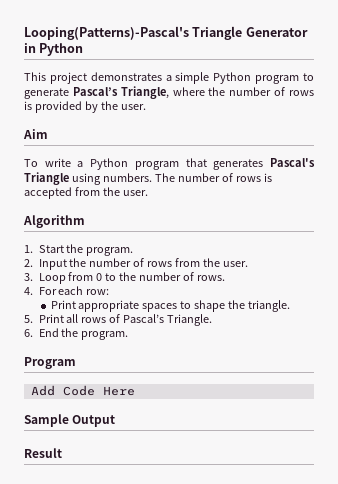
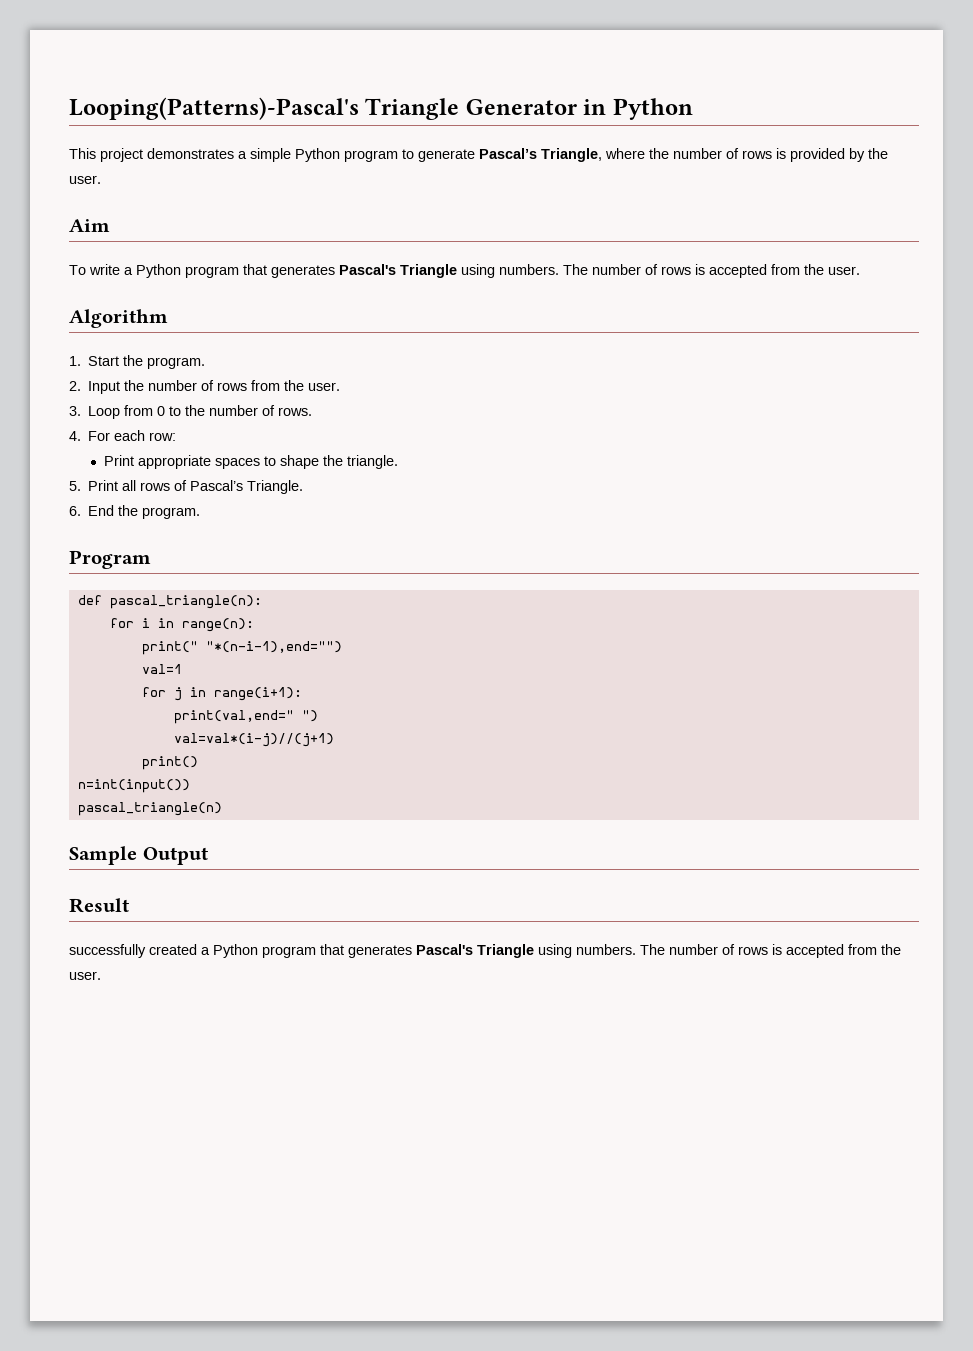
- Add Code Here
+ def pascal_triangle(n):
+ for i in range(n):
+ print(" "*(n-i-1),end="")
+ val=1
+ for j in range(i+1):
+ print(val,end=" ")
+ val=val*(i-j)//(j+1)
+ print()
+ n=int(input())
+ pascal_triangle(n)
  Sample Output
  Result
+ successfully created a Python program that generates Pascal's Triangle using numbers. The number of rows is accepted from the user.

